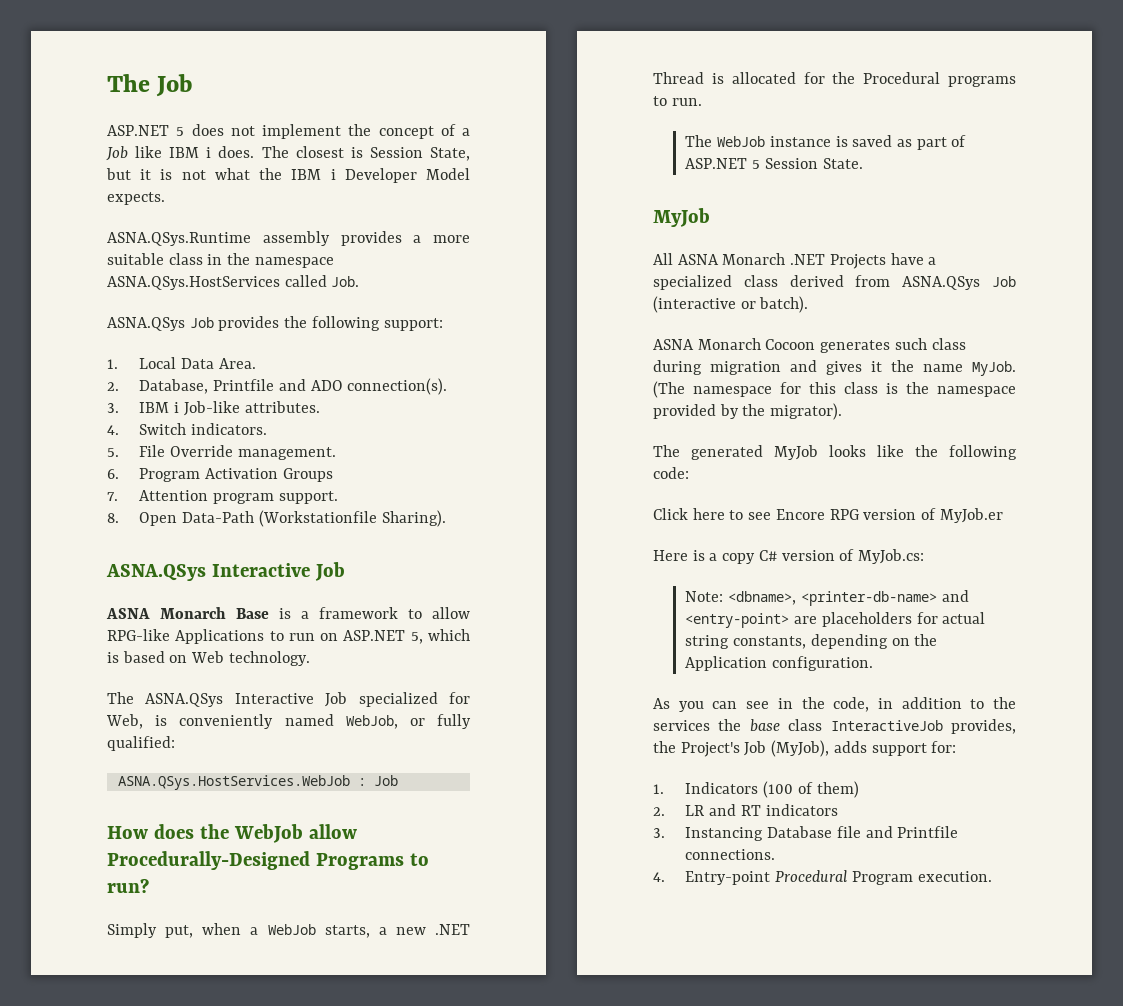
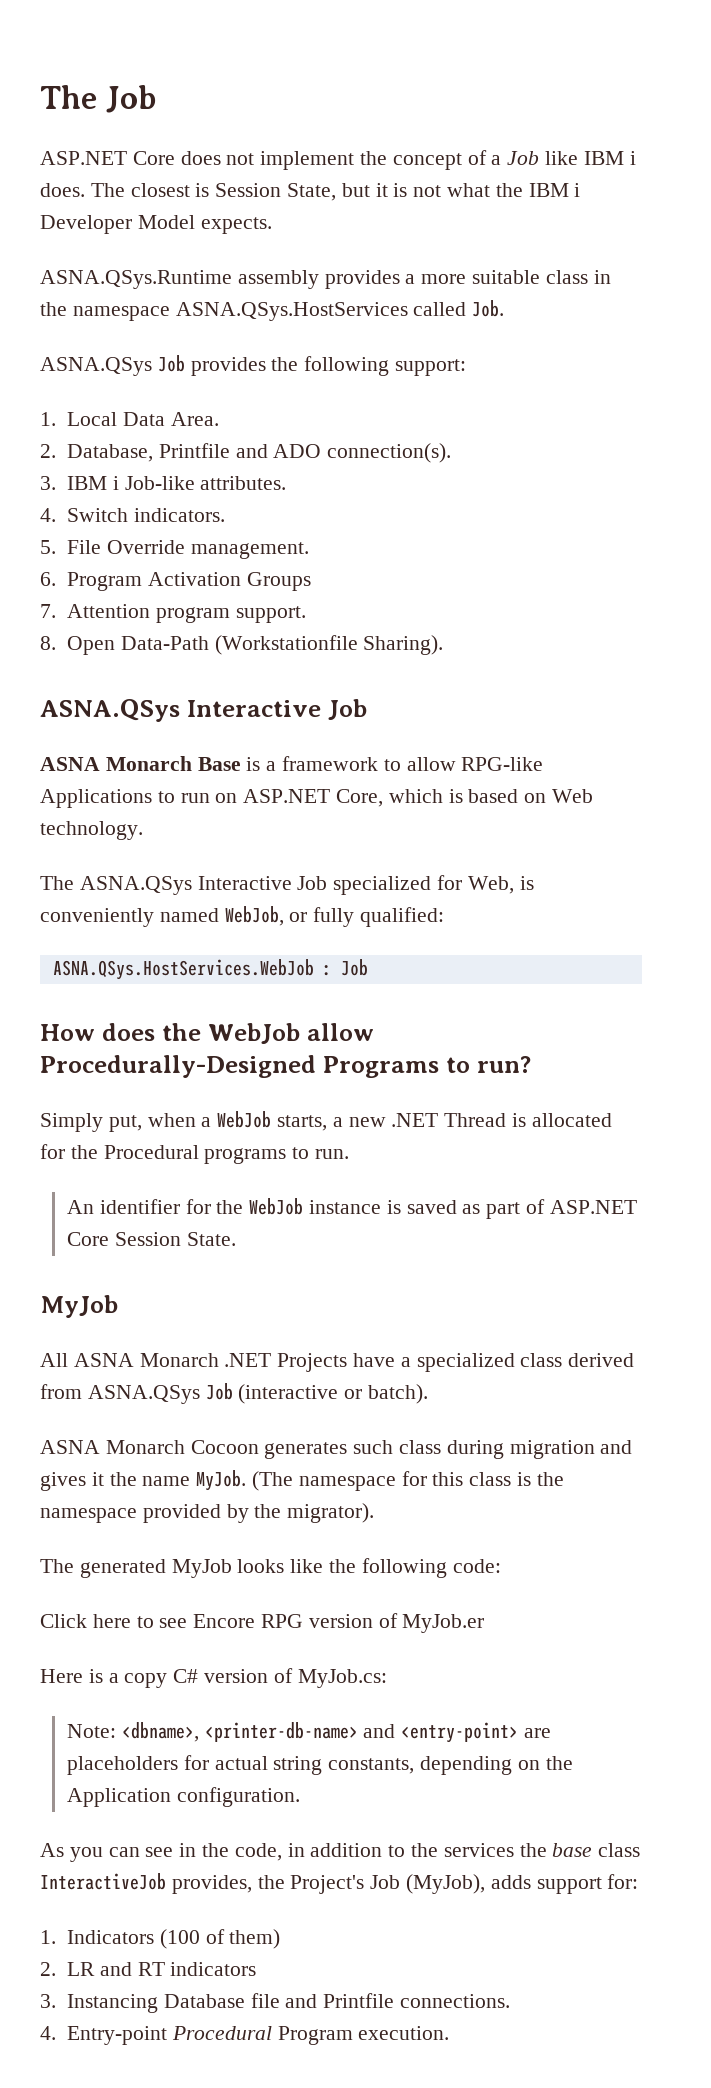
- ASP.NET 5 does not implement the concept of a Job like IBM i does.
+ ASP.NET Core does not implement the concept of a Job like IBM i does.
- ASNA Monarch Base is a framework to allow RPG-like Applications to run on ASP.NET 5, which is based on Web technology.
+ ASNA Monarch Base is a framework to allow RPG-like Applications to run on ASP.NET Core, which is based on Web technology.
- The WebJob instance is saved as part of ASP.NET 5 Session State.
+ An identifier for the WebJob instance is saved as part of ASP.NET Core Session State.

